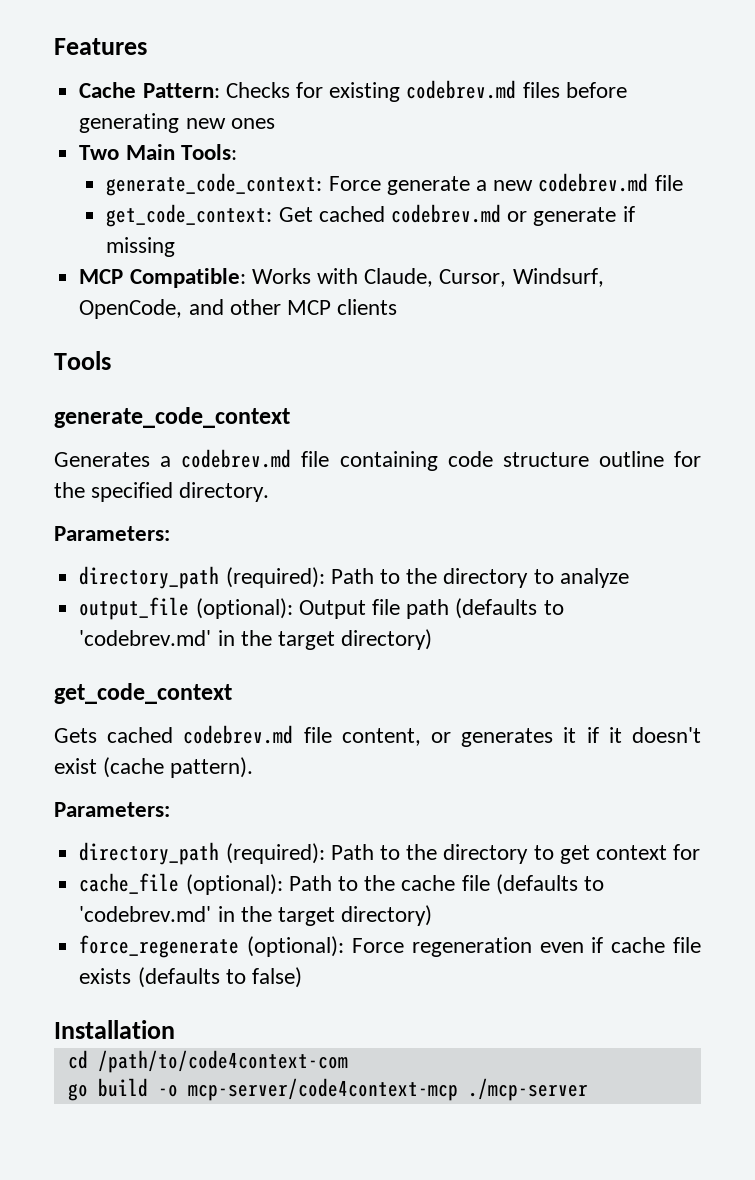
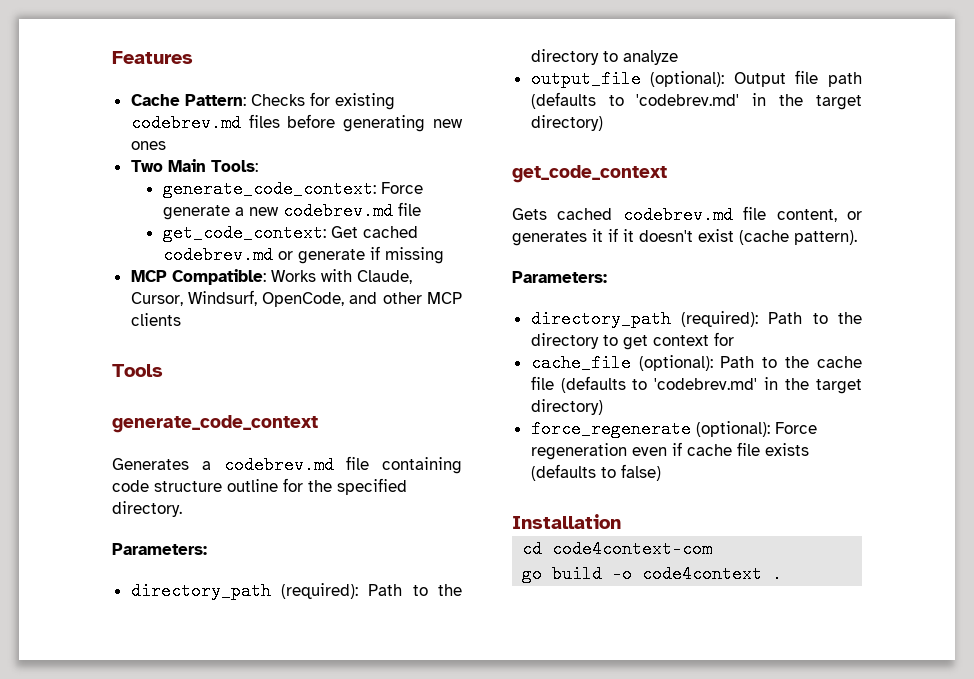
- cd /path/to/code4context-com
+ cd code4context-com
- go build -o mcp-server/code4context-mcp ./mcp-server
+ go build -o code4context .

